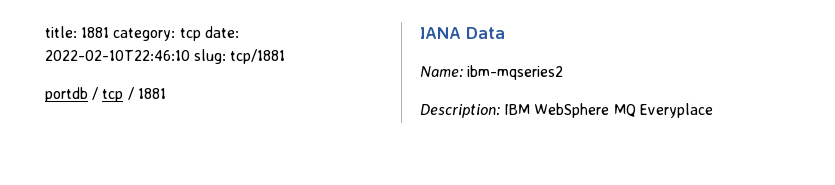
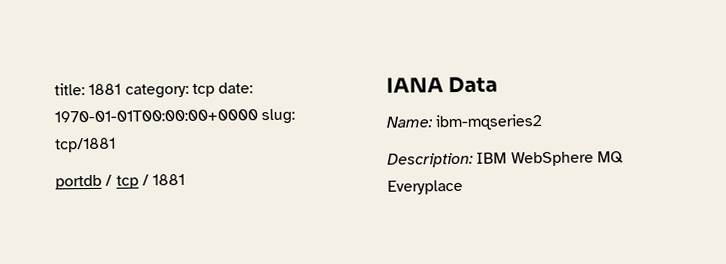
- title: 1881 category: tcp date: 2022-02-10T22:46:10 slug: tcp/1881
+ title: 1881 category: tcp date: 1970-01-01T00:00:00+0000 slug: tcp/1881

